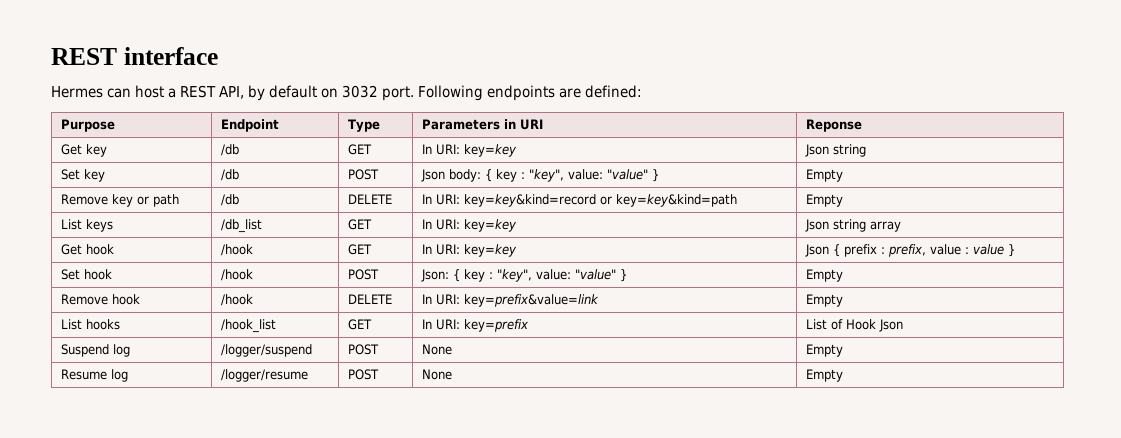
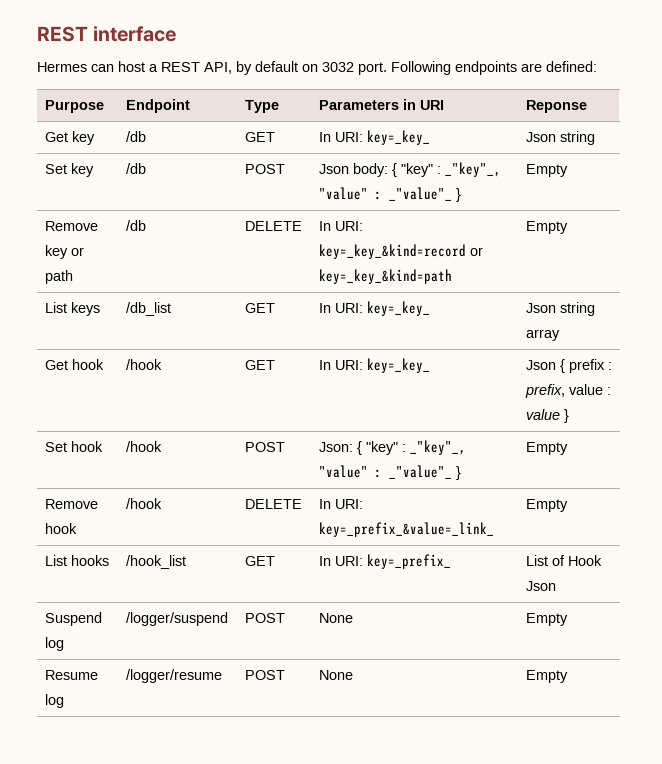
- Get key | /db | GET | In URI: key=key | Json string
+ Get key | /db | GET | In URI: key=_key_ | Json string
- Set key | /db | POST | Json body: { key : "key", value: "value" } | Empty
+ Set key | /db | POST | Json body: { "key" : _"key"_, "value" : _"value"_ } | Empty
- Remove key or path | /db | DELETE | In URI: key=key&kind=record or key=key&kind=path | Empty
+ Remove key or path | /db | DELETE | In URI: key=_key_&kind=record or key=_key_&kind=path | Empty
- List keys | /db_list | GET | In URI: key=key | Json string array
+ List keys | /db_list | GET | In URI: key=_key_ | Json string array
- Get hook | /hook | GET | In URI: key=key | Json { prefix : prefix, value : value }
+ Get hook | /hook | GET | In URI: key=_key_ | Json { prefix : prefix, value : value }
- Set hook | /hook | POST | Json: { key : "key", value: "value" } | Empty
+ Set hook | /hook | POST | Json: { "key" : _"key"_, "value" : _"value"_ } | Empty
- Remove hook | /hook | DELETE | In URI: key=prefix&value=link | Empty
+ Remove hook | /hook | DELETE | In URI: key=_prefix_&value=_link_ | Empty
- List hooks | /hook_list | GET | In URI: key=prefix | List of Hook Json
+ List hooks | /hook_list | GET | In URI: key=_prefix_ | List of Hook Json

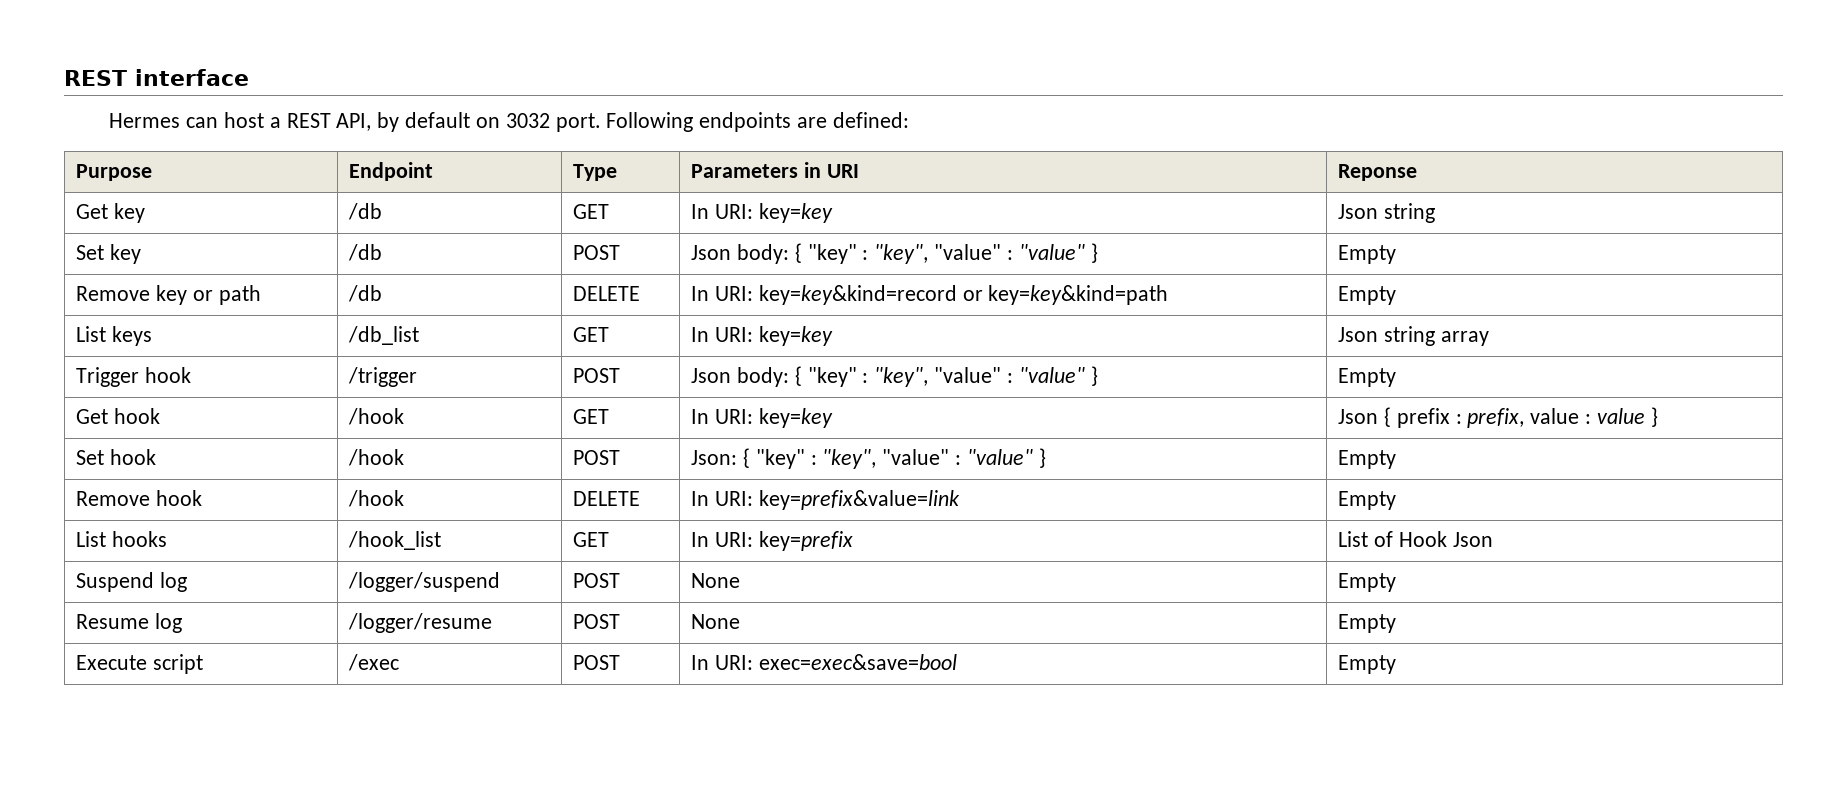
- Get key | /db | GET | In URI: key=_key_ | Json string
+ Get key | /db | GET | In URI: key=key | Json string
- Set key | /db | POST | Json body: { "key" : _"key"_, "value" : _"value"_ } | Empty
+ Set key | /db | POST | Json body: { "key" : "key", "value" : "value" } | Empty
- Remove key or path | /db | DELETE | In URI: key=_key_&kind=record or key=_key_&kind=path | Empty
+ Remove key or path | /db | DELETE | In URI: key=key&kind=record or key=key&kind=path | Empty
- List keys | /db_list | GET | In URI: key=_key_ | Json string array
+ List keys | /db_list | GET | In URI: key=key | Json string array
+ Trigger hook | /trigger | POST | Json body: { "key" : "key", "value" : "value" } | Empty
- Get hook | /hook | GET | In URI: key=_key_ | Json { prefix : prefix, value : value }
+ Get hook | /hook | GET | In URI: key=key | Json { prefix : prefix, value : value }
- Set hook | /hook | POST | Json: { "key" : _"key"_, "value" : _"value"_ } | Empty
+ Set hook | /hook | POST | Json: { "key" : "key", "value" : "value" } | Empty
- Remove hook | /hook | DELETE | In URI: key=_prefix_&value=_link_ | Empty
+ Remove hook | /hook | DELETE | In URI: key=prefix&value=link | Empty
- List hooks | /hook_list | GET | In URI: key=_prefix_ | List of Hook Json
+ List hooks | /hook_list | GET | In URI: key=prefix | List of Hook Json
+ Execute script | /exec | POST | In URI: exec=exec&save=bool | Empty

